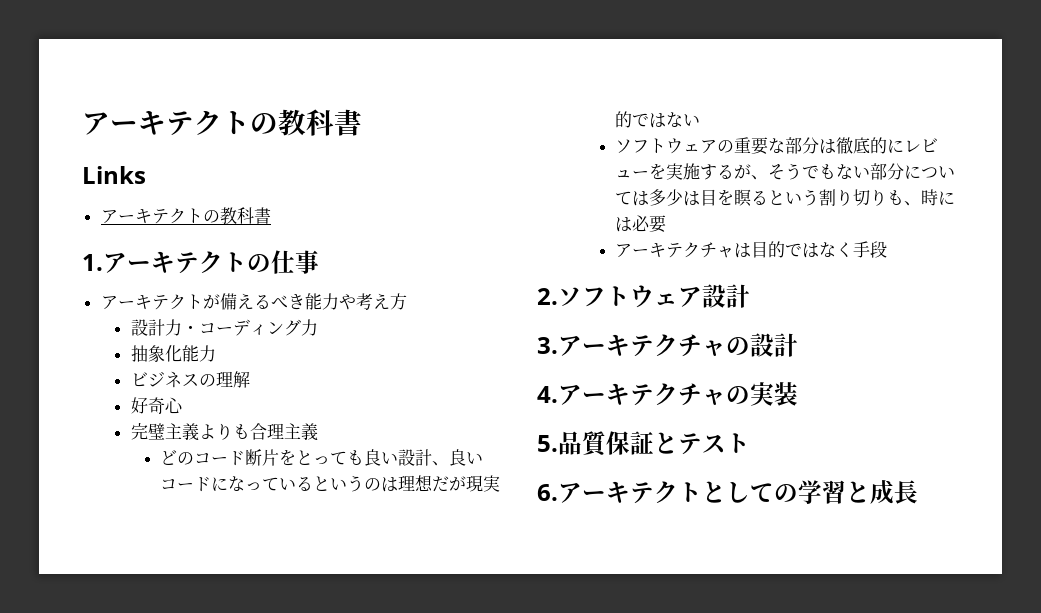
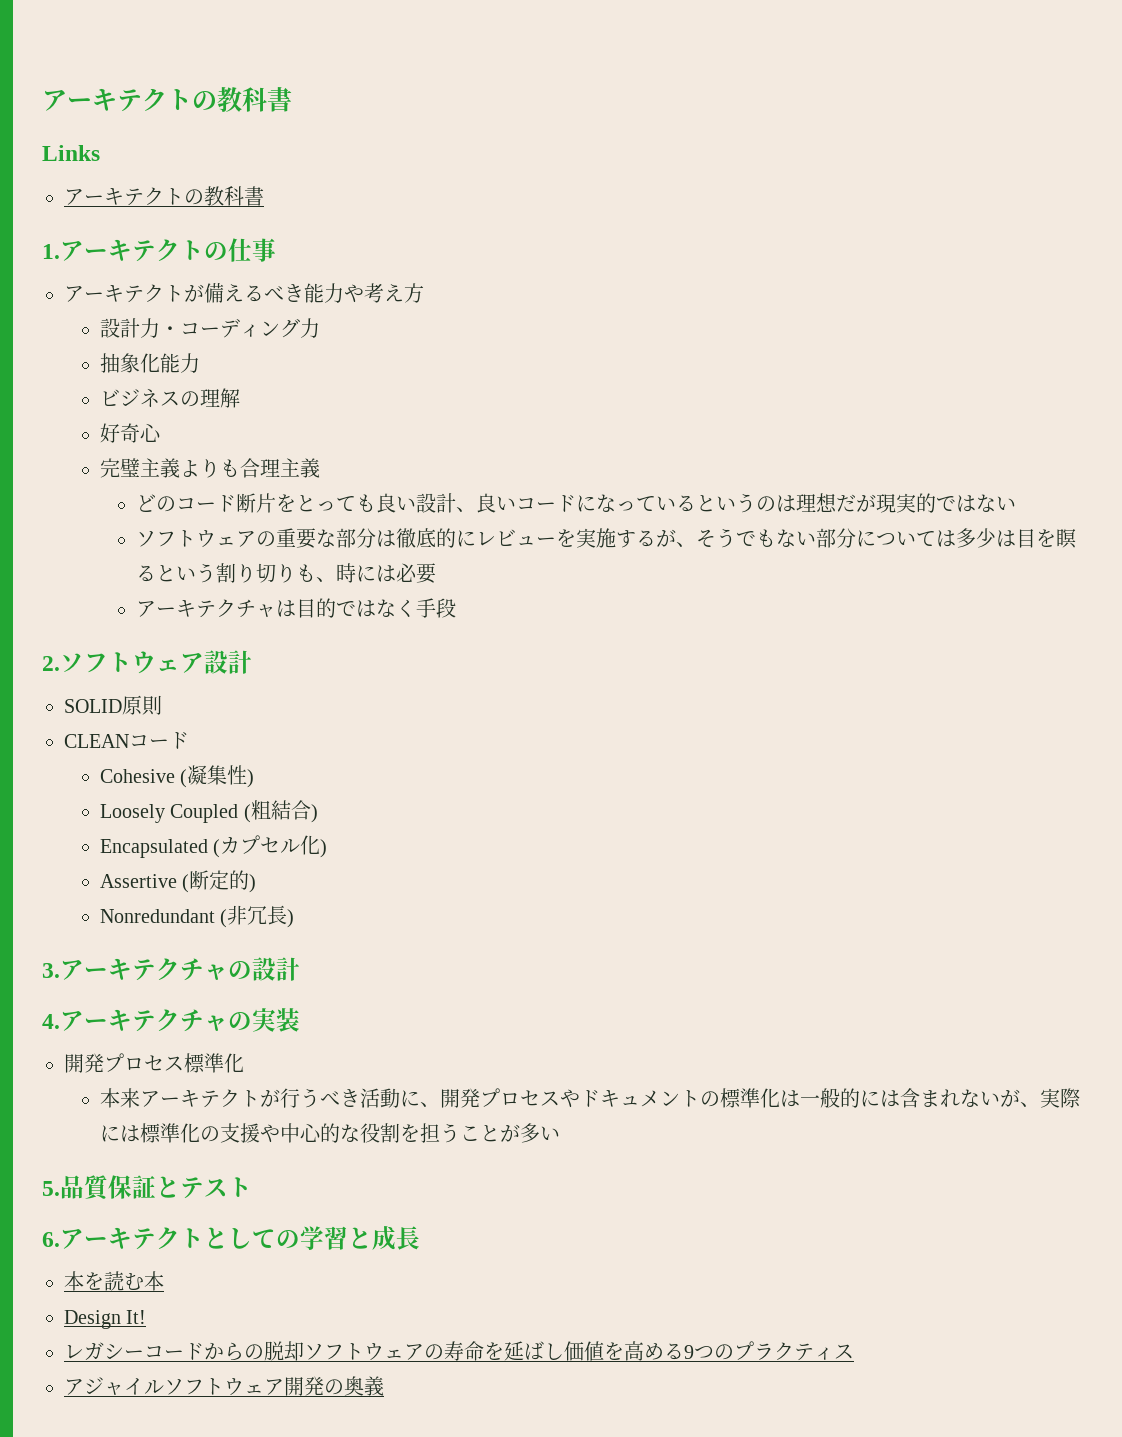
+ SOLID原則
+ CLEANコード
+ Cohesive (凝集性)
+ Loosely Coupled (粗結合)
+ Encapsulated (カプセル化)
+ Assertive (断定的)
+ Nonredundant (非冗長)
+ 開発プロセス標準化
+ 本来アーキテクトが行うべき活動に、開発プロセスやドキュメントの標準化は一般的には含まれないが、実際には標準化の支援や中心的な役割を担うことが多い
+ 本を読む本
+ Design It!
+ レガシーコードからの脱却ソフトウェアの寿命を延ばし価値を高める9つのプラクティス
+ アジャイルソフトウェア開発の奥義

